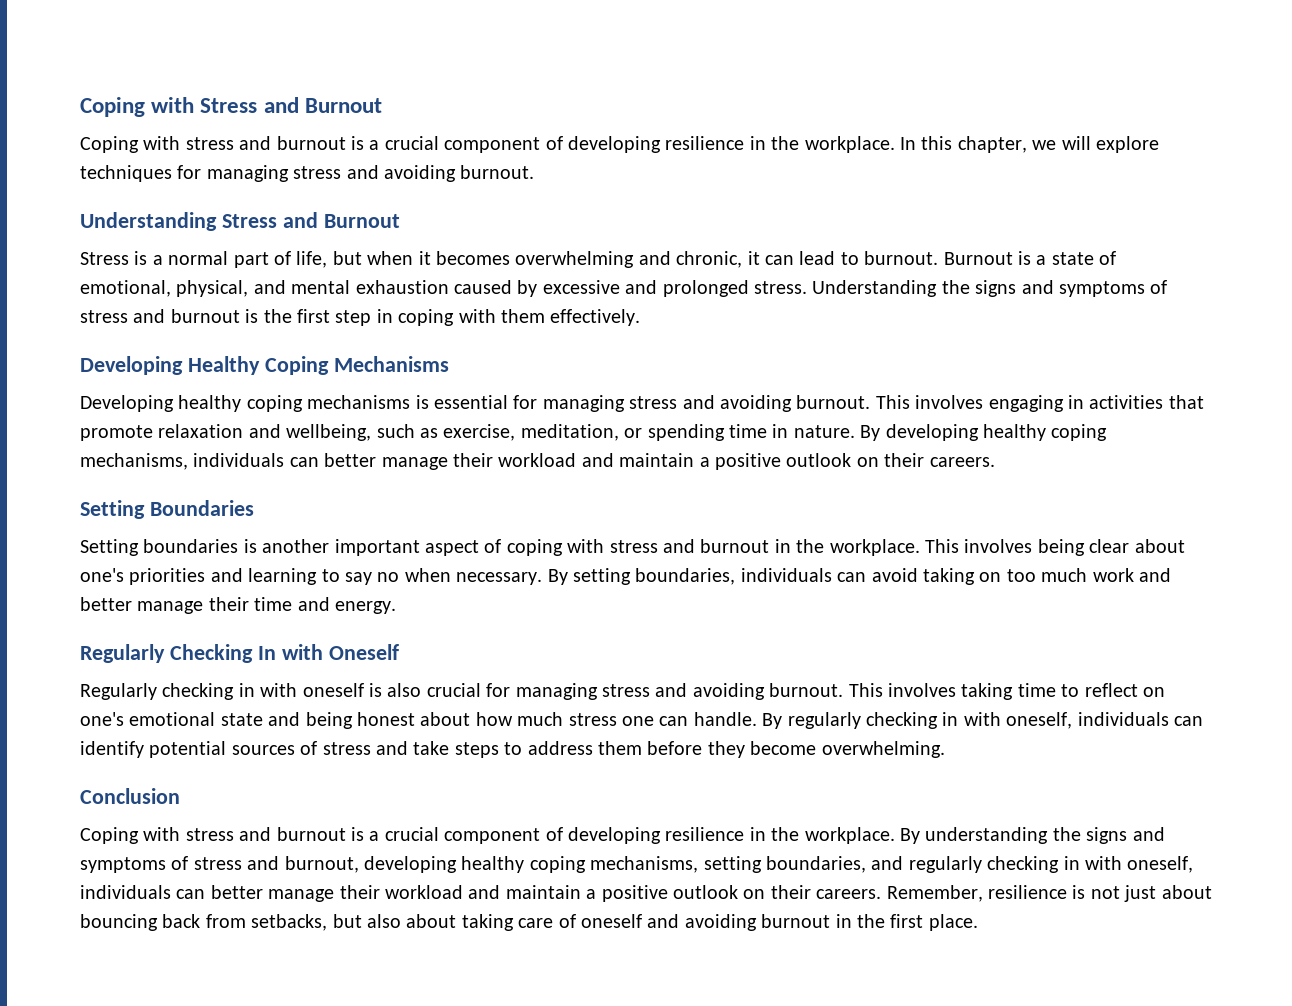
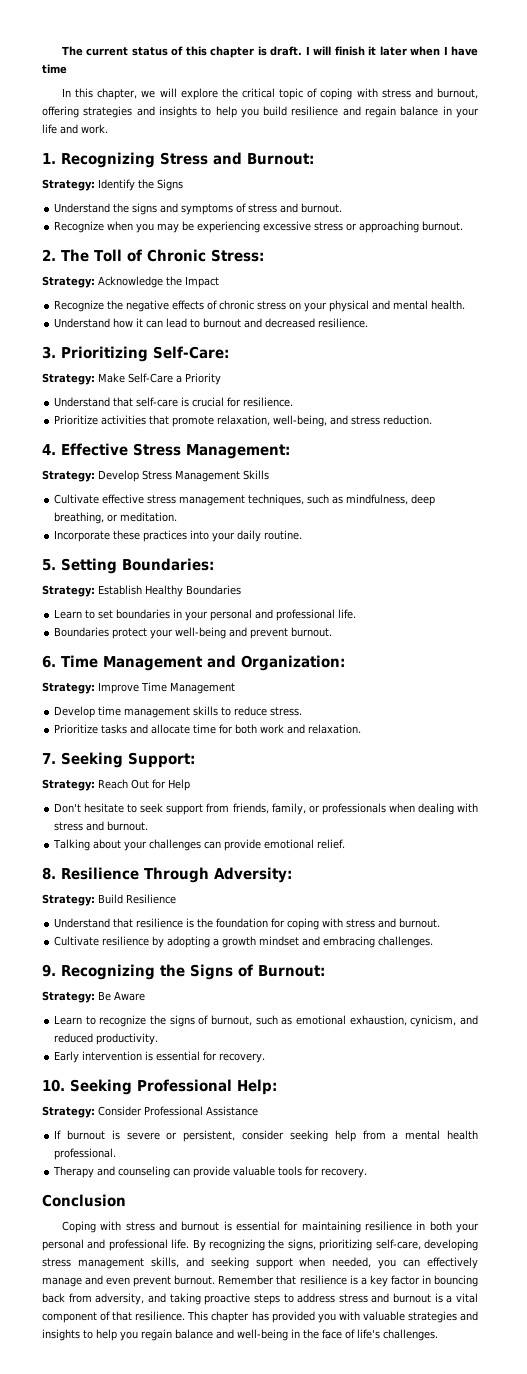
- Coping with Stress and Burnout
- Coping with stress and burnout is a crucial component of developing resilience in the workplace. In this chapter, we will explore techniques for managing stress and avoiding burnout.
- Understanding Stress and Burnout
- Stress is a normal part of life, but when it becomes overwhelming and chronic, it can lead to burnout. Burnout is a state of emotional, physical, and mental exhaustion caused by excessive and prolonged stress. Understanding the signs and symptoms of stress and burnout is the first step in coping with them effectively.
- Developing Healthy Coping Mechanisms
- Developing healthy coping mechanisms is essential for managing stress and avoiding burnout. This involves engaging in activities that promote relaxation and wellbeing, such as exercise, meditation, or spending time in nature. By developing healthy coping mechanisms, individuals can better manage their workload and maintain a positive outlook on their careers.
- Setting Boundaries
- Setting boundaries is another important aspect of coping with stress and burnout in the workplace. This involves being clear about one's priorities and learning to say no when necessary. By setting boundaries, individuals can avoid taking on too much work and better manage their time and energy.
- Regularly Checking In with Oneself
- Regularly checking in with oneself is also crucial for managing stress and avoiding burnout. This involves taking time to reflect on one's emotional state and being honest about how much stress one can handle. By regularly checking in with oneself, individuals can identify potential sources of stress and take steps to address them before they become overwhelming.
+ The current status of this chapter is draft. I will finish it later when I have time
+ In this chapter, we will explore the critical topic of coping with stress and burnout, offering strategies and insights to help you build resilience and regain balance in your life and work.
+ 1. Recognizing Stress and Burnout:
+ Strategy: Identify the Signs
+ Understand the signs and symptoms of stress and burnout.
+ Recognize when you may be experiencing excessive stress or approaching burnout.
+ 2. The Toll of Chronic Stress:
+ Strategy: Acknowledge the Impact
+ Recognize the negative effects of chronic stress on your physical and mental health.
+ Understand how it can lead to burnout and decreased resilience.
+ 3. Prioritizing Self-Care:
+ Strategy: Make Self-Care a Priority
+ Understand that self-care is crucial for resilience.
+ Prioritize activities that promote relaxation, well-being, and stress reduction.
+ 4. Effective Stress Management:
+ Strategy: Develop Stress Management Skills
+ Cultivate effective stress management techniques, such as mindfulness, deep breathing, or meditation.
+ Incorporate these practices into your daily routine.
+ 5. Setting Boundaries:
+ Strategy: Establish Healthy Boundaries
+ Learn to set boundaries in your personal and professional life.
+ Boundaries protect your well-being and prevent burnout.
+ 6. Time Management and Organization:
+ Strategy: Improve Time Management
+ Develop time management skills to reduce stress.
+ Prioritize tasks and allocate time for both work and relaxation.
+ 7. Seeking Support:
+ Strategy: Reach Out for Help
+ Don't hesitate to seek support from friends, family, or professionals when dealing with stress and burnout.
+ Talking about your challenges can provide emotional relief.
+ 8. Resilience Through Adversity:
+ Strategy: Build Resilience
+ Understand that resilience is the foundation for coping with stress and burnout.
+ Cultivate resilience by adopting a growth mindset and embracing challenges.
+ 9. Recognizing the Signs of Burnout:
+ Strategy: Be Aware
+ Learn to recognize the signs of burnout, such as emotional exhaustion, cynicism, and reduced productivity.
+ Early intervention is essential for recovery.
+ 10. Seeking Professional Help:
+ Strategy: Consider Professional Assistance
+ If burnout is severe or persistent, consider seeking help from a mental health professional.
+ Therapy and counseling can provide valuable tools for recovery.
- Coping with stress and burnout is a crucial component of developing resilience in the workplace. By understanding the signs and symptoms of stress and burnout, developing healthy coping mechanisms, setting boundaries, and regularly checking in with oneself, individuals can better manage their workload and maintain a positive outlook on their careers. Remember, resilience is not just about bouncing back from setbacks, but also about taking care of oneself and avoiding burnout in the first place.
+ Coping with stress and burnout is essential for maintaining resilience in both your personal and professional life. By recognizing the signs, prioritizing self-care, developing stress management skills, and seeking support when needed, you can effectively manage and even prevent burnout. Remember that resilience is a key factor in bouncing back from adversity, and taking proactive steps to address stress and burnout is a vital component of that resilience. This chapter has provided you with valuable strategies and insights to help you regain balance and well-being in the face of life's challenges.

